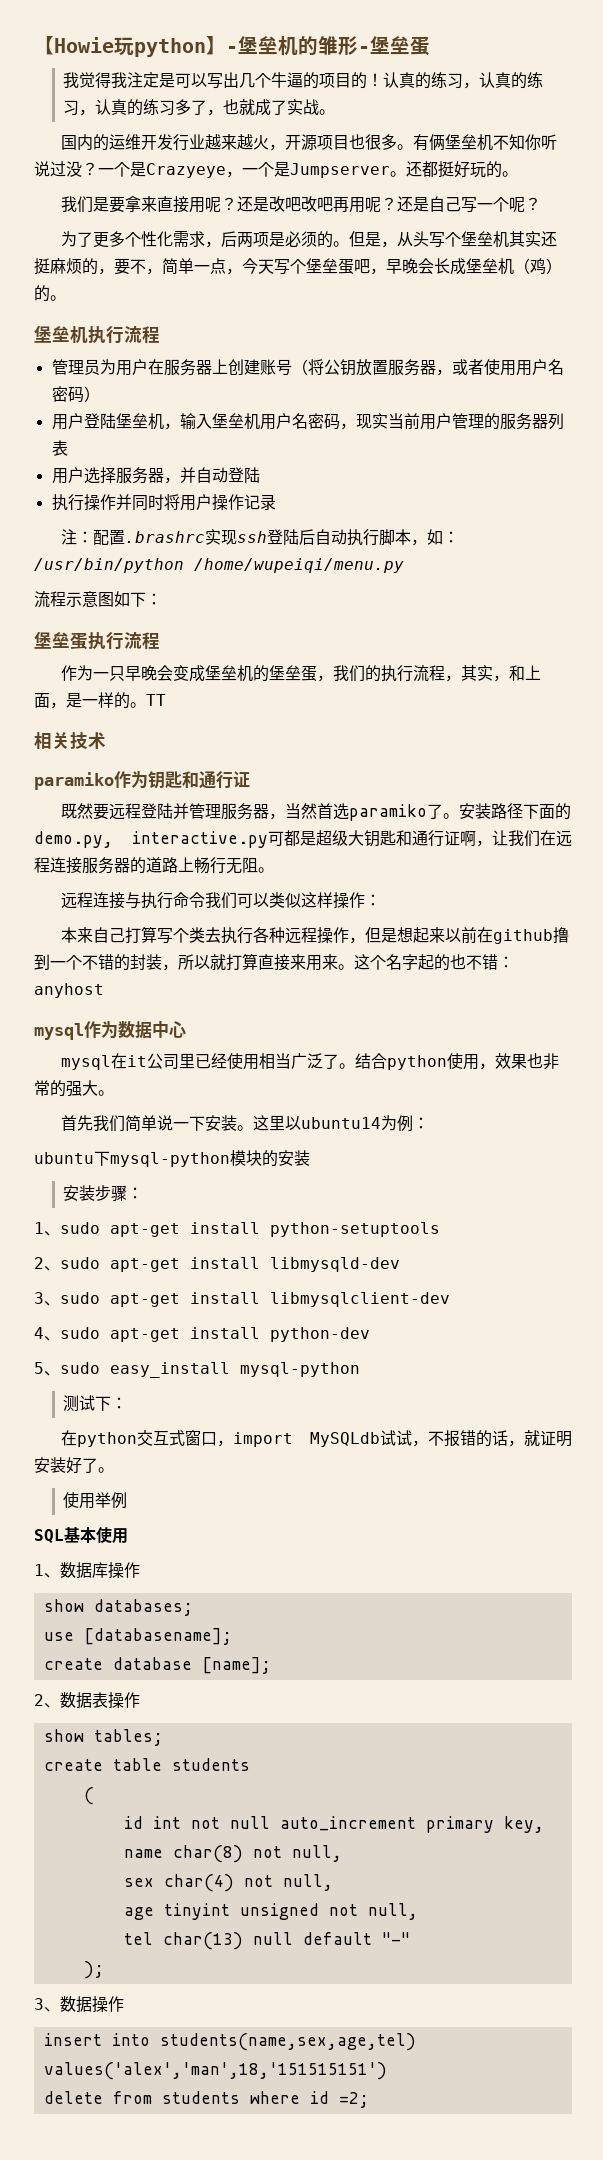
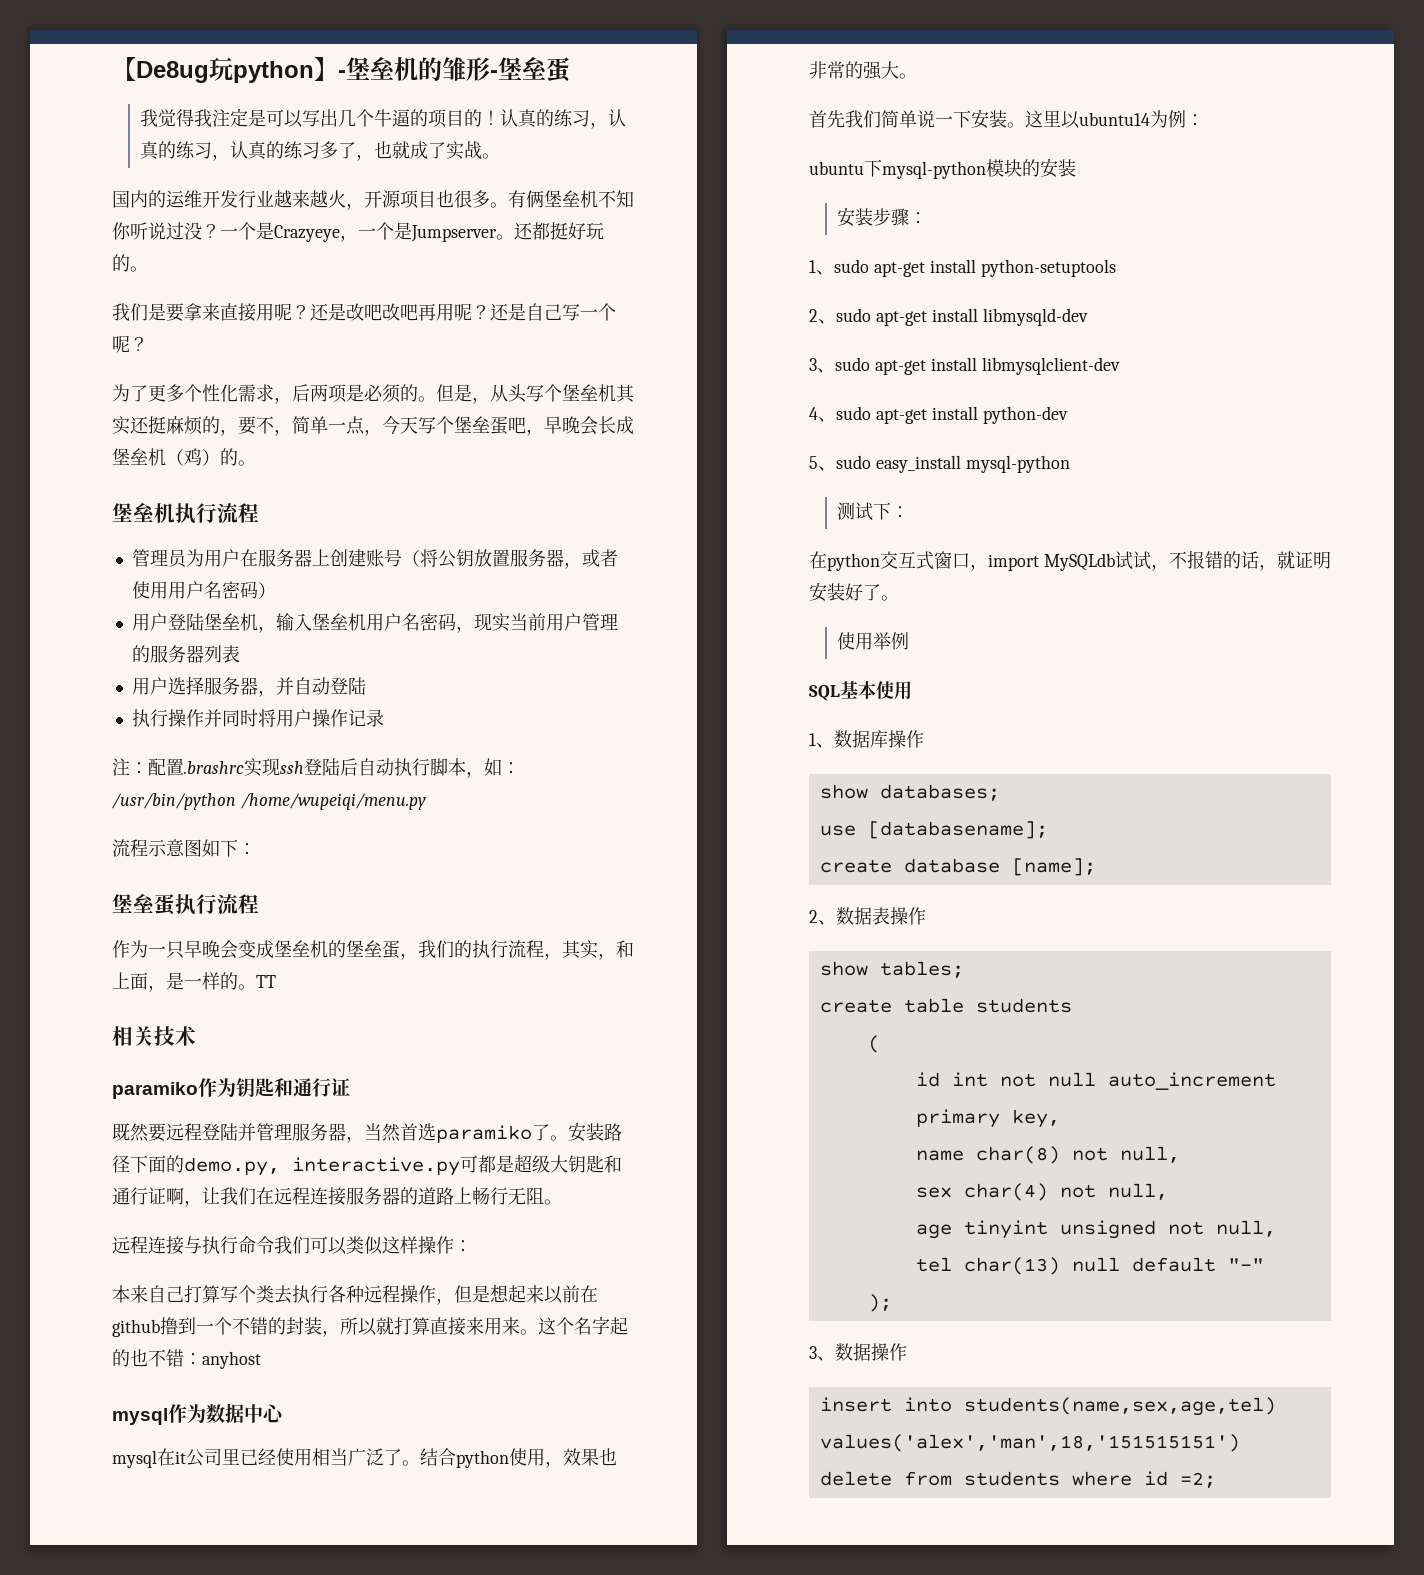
- 【Howie玩python】-堡垒机的雏形-堡垒蛋
+ 【De8ug玩python】-堡垒机的雏形-堡垒蛋

